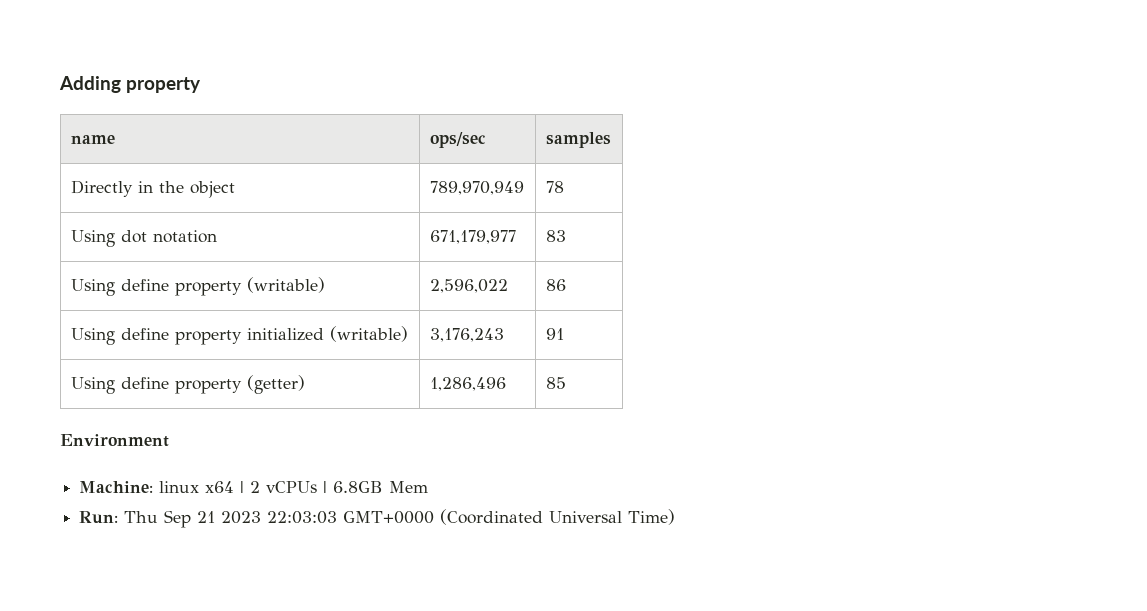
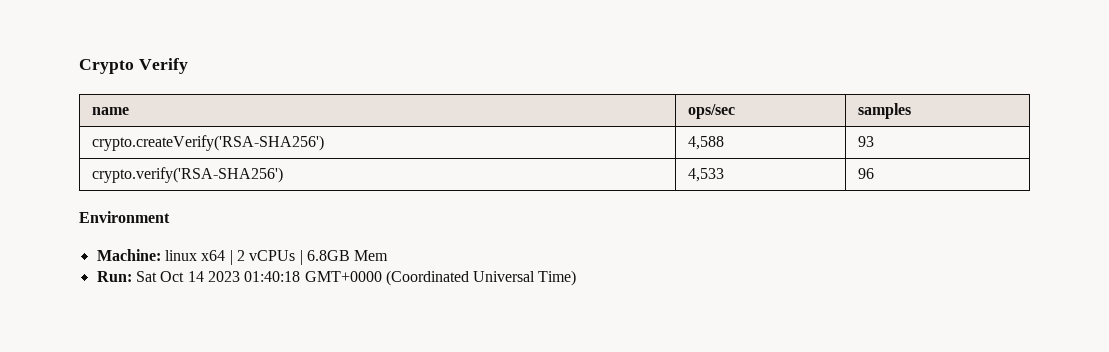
- Adding property
+ Crypto Verify
- Directly in the object | 789,970,949 | 78
- Using dot notation | 671,179,977 | 83
- Using define property (writable) | 2,596,022 | 86
- Using define property initialized (writable) | 3,176,243 | 91
- Using define property (getter) | 1,286,496 | 85
+ crypto.createVerify('RSA-SHA256') | 4,588 | 93
+ crypto.verify('RSA-SHA256') | 4,533 | 96
- Run: Thu Sep 21 2023 22:03:03 GMT+0000 (Coordinated Universal Time)
+ Run: Sat Oct 14 2023 01:40:18 GMT+0000 (Coordinated Universal Time)

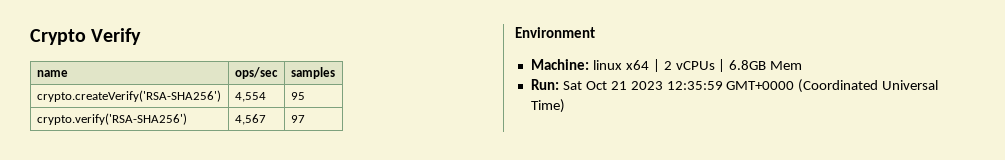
- crypto.createVerify('RSA-SHA256') | 4,588 | 93
+ crypto.createVerify('RSA-SHA256') | 4,554 | 95
- crypto.verify('RSA-SHA256') | 4,533 | 96
+ crypto.verify('RSA-SHA256') | 4,567 | 97
- Run: Sat Oct 14 2023 01:40:18 GMT+0000 (Coordinated Universal Time)
+ Run: Sat Oct 21 2023 12:35:59 GMT+0000 (Coordinated Universal Time)

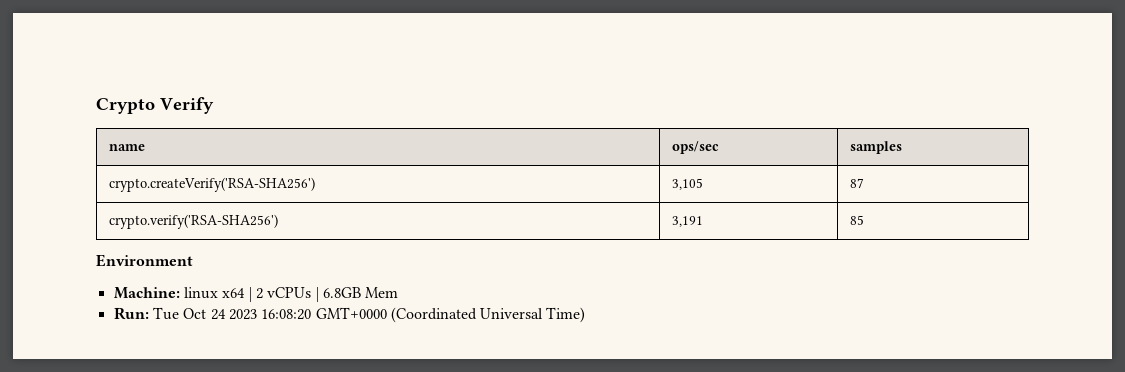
- crypto.createVerify('RSA-SHA256') | 4,554 | 95
+ crypto.createVerify('RSA-SHA256') | 3,105 | 87
- crypto.verify('RSA-SHA256') | 4,567 | 97
+ crypto.verify('RSA-SHA256') | 3,191 | 85
- Run: Sat Oct 21 2023 12:35:59 GMT+0000 (Coordinated Universal Time)
+ Run: Tue Oct 24 2023 16:08:20 GMT+0000 (Coordinated Universal Time)

